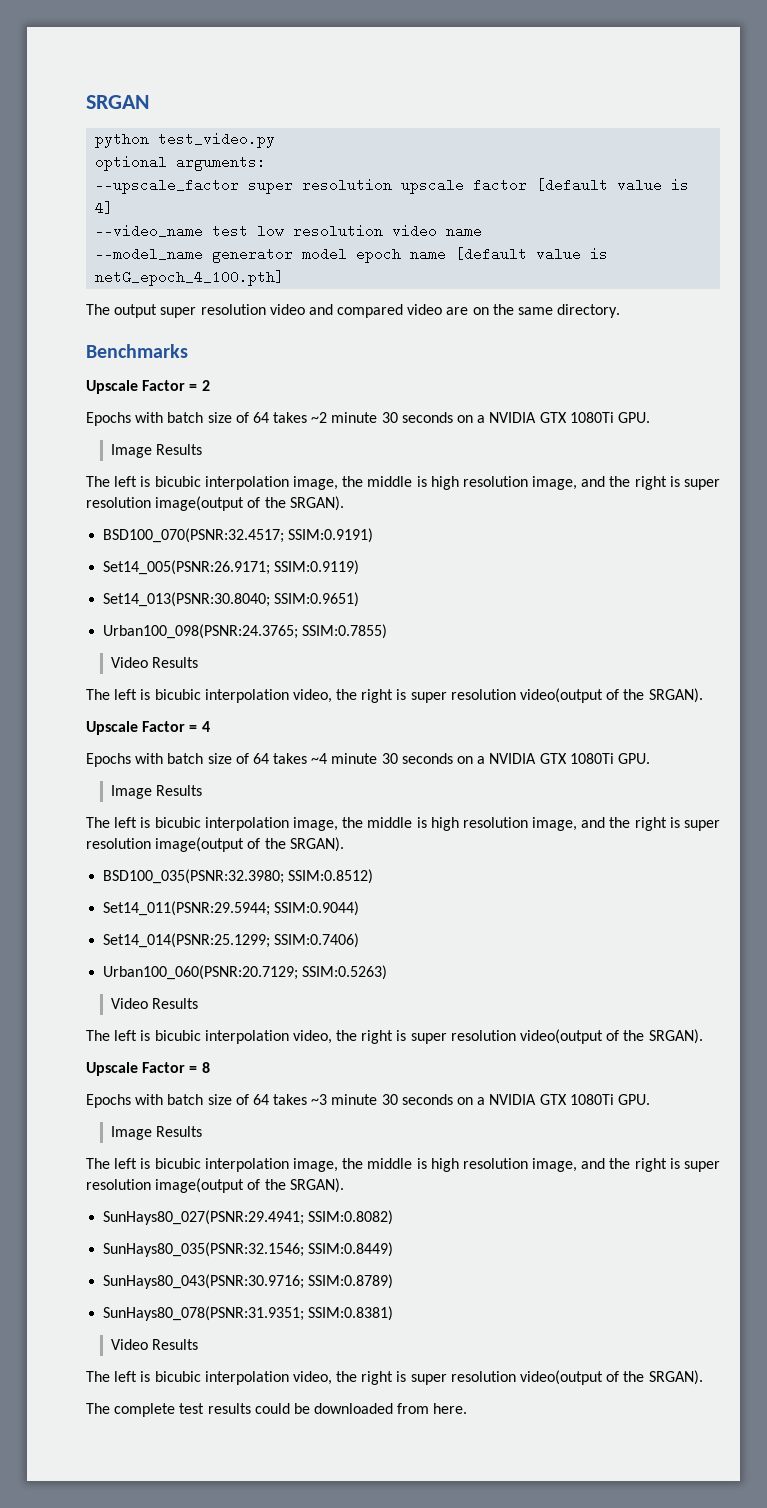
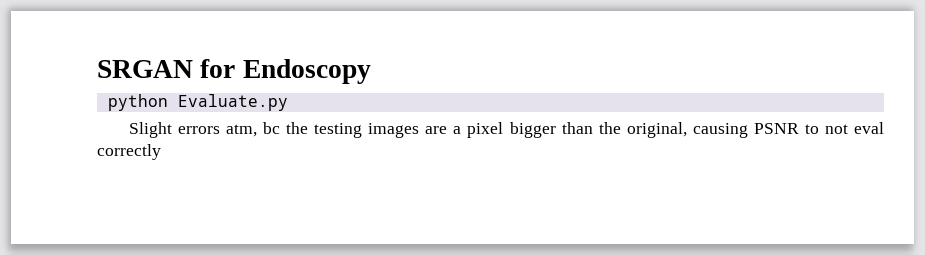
- SRGAN
+ SRGAN for Endoscopy
- python test_video.py
- optional arguments:
- --upscale_factor super resolution upscale factor [default value is 4]
- --video_name test low resolution video name
- --model_name generator model epoch name [default value is netG_epoch_4_100.pth]
- The output super resolution video and compared video are on the same directory.
- Benchmarks
- Upscale Factor = 2
- Epochs with batch size of 64 takes ~2 minute 30 seconds on a NVIDIA GTX 1080Ti GPU.
- Image Results
- The left is bicubic interpolation image, the middle is high resolution image, and the right is super resolution image(output of the SRGAN).
- BSD100_070(PSNR:32.4517; SSIM:0.9191)
- Set14_005(PSNR:26.9171; SSIM:0.9119)
- Set14_013(PSNR:30.8040; SSIM:0.9651)
- Urban100_098(PSNR:24.3765; SSIM:0.7855)
- Video Results
- The left is bicubic interpolation video, the right is super resolution video(output of the SRGAN).
- Upscale Factor = 4
- Epochs with batch size of 64 takes ~4 minute 30 seconds on a NVIDIA GTX 1080Ti GPU.
- Image Results
- The left is bicubic interpolation image, the middle is high resolution image, and the right is super resolution image(output of the SRGAN).
- BSD100_035(PSNR:32.3980; SSIM:0.8512)
- Set14_011(PSNR:29.5944; SSIM:0.9044)
- Set14_014(PSNR:25.1299; SSIM:0.7406)
- Urban100_060(PSNR:20.7129; SSIM:0.5263)
- Video Results
- The left is bicubic interpolation video, the right is super resolution video(output of the SRGAN).
- Upscale Factor = 8
- Epochs with batch size of 64 takes ~3 minute 30 seconds on a NVIDIA GTX 1080Ti GPU.
- Image Results
- The left is bicubic interpolation image, the middle is high resolution image, and the right is super resolution image(output of the SRGAN).
- SunHays80_027(PSNR:29.4941; SSIM:0.8082)
- SunHays80_035(PSNR:32.1546; SSIM:0.8449)
- SunHays80_043(PSNR:30.9716; SSIM:0.8789)
- SunHays80_078(PSNR:31.9351; SSIM:0.8381)
- Video Results
- The left is bicubic interpolation video, the right is super resolution video(output of the SRGAN).
- The complete test results could be downloaded from here.
+ python Evaluate.py
+ Slight errors atm, bc the testing images are a pixel bigger than the original, causing PSNR to not eval correctly

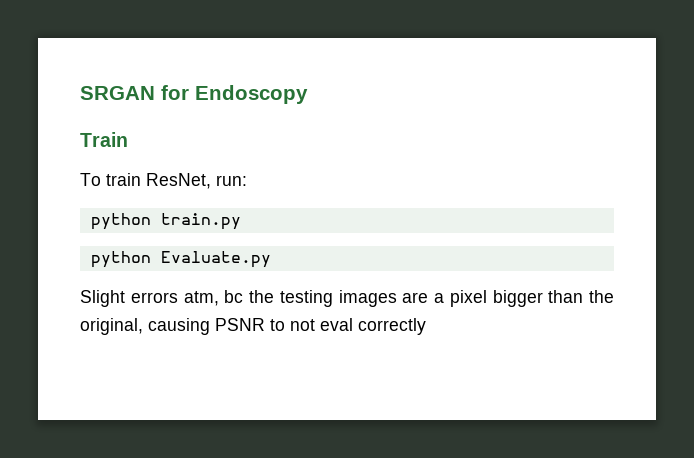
+ Train
+ To train ResNet, run:
+ python train.py

